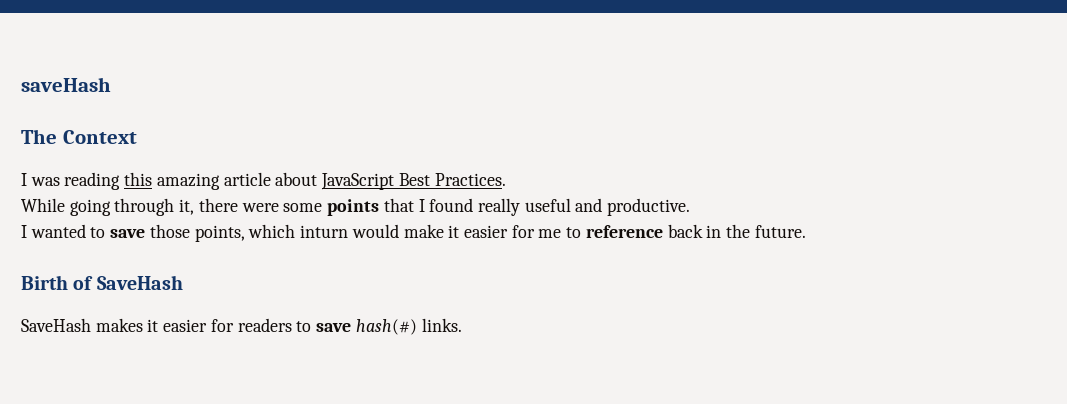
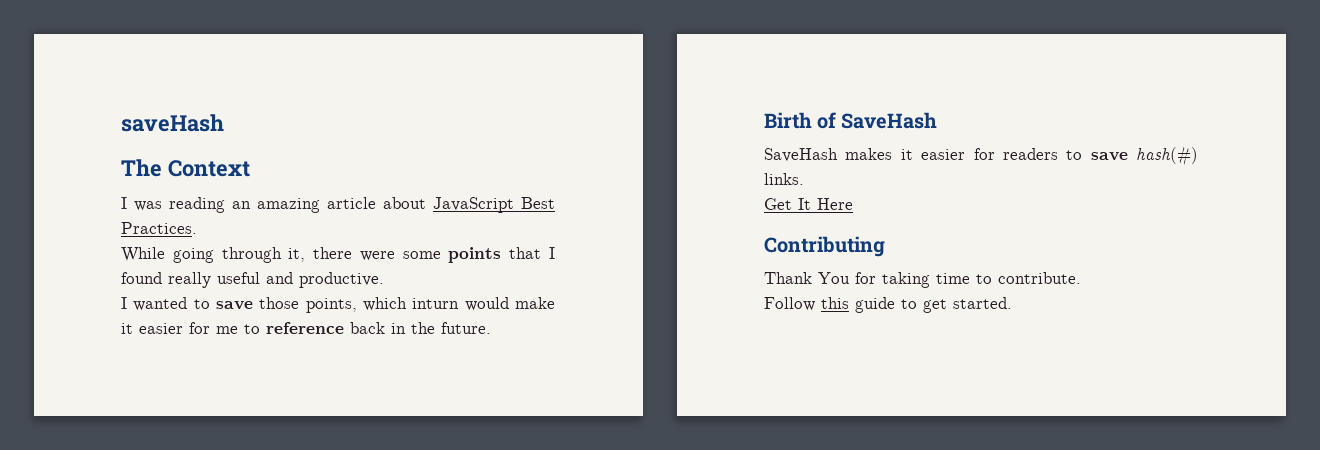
- I was reading this amazing article about JavaScript Best Practices.
+ I was reading an amazing article about JavaScript Best Practices.
+ Get It Here
+ Contributing
+ Thank You for taking time to contribute.
+ Follow this guide to get started.

